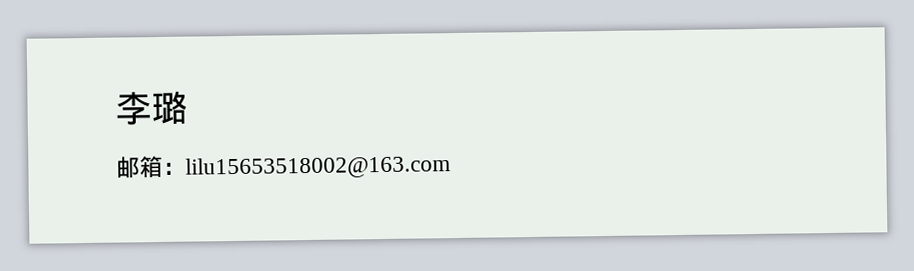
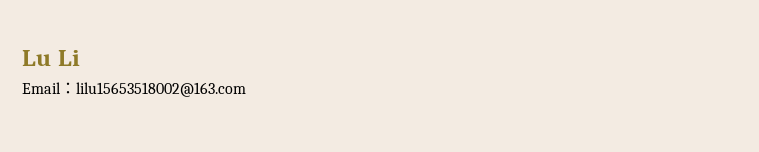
- 李璐
- 邮箱：lilu15653518002@163.com
+ Lu Li
+ Email：lilu15653518002@163.com

